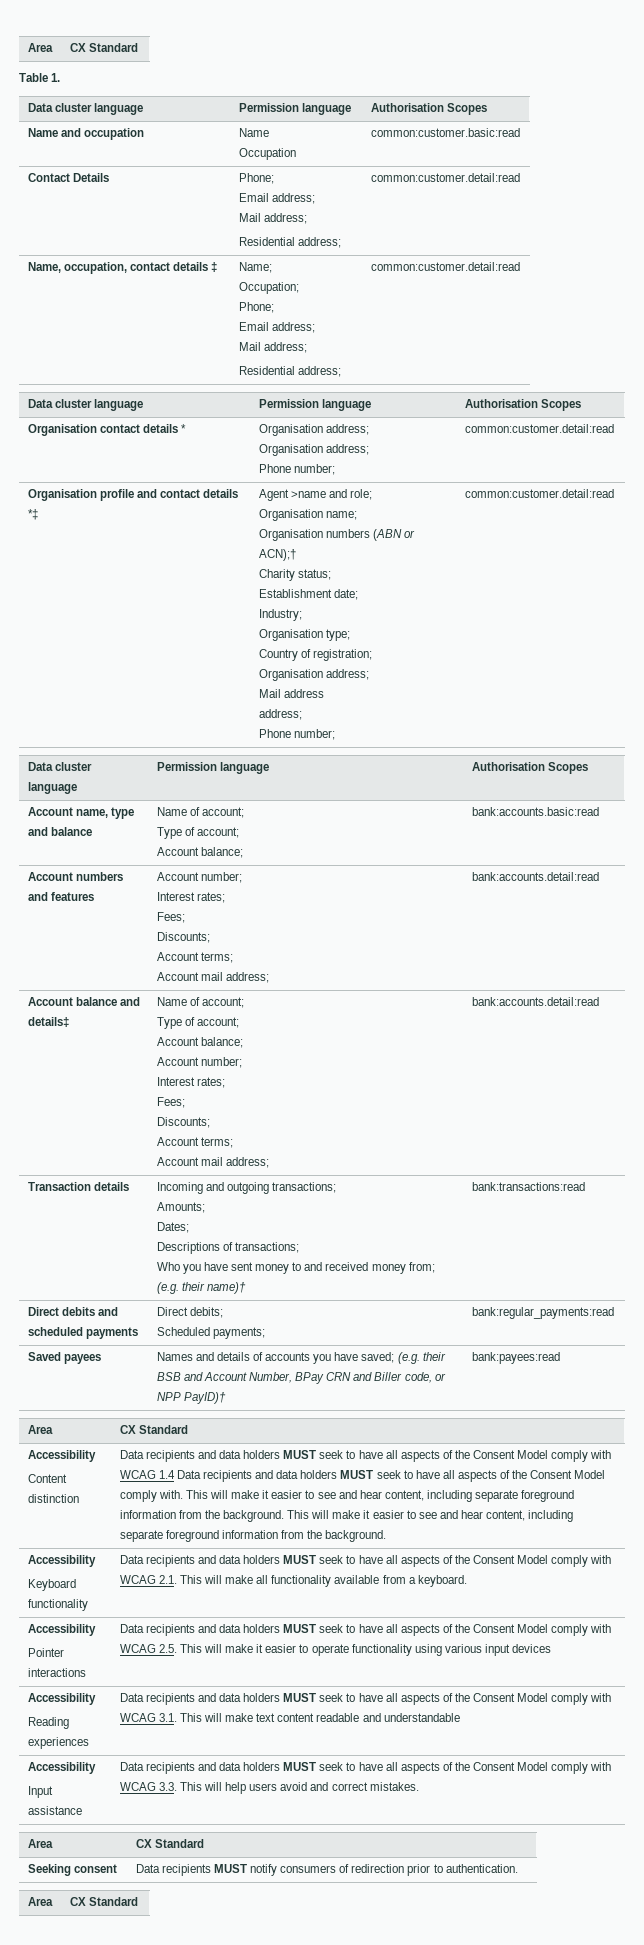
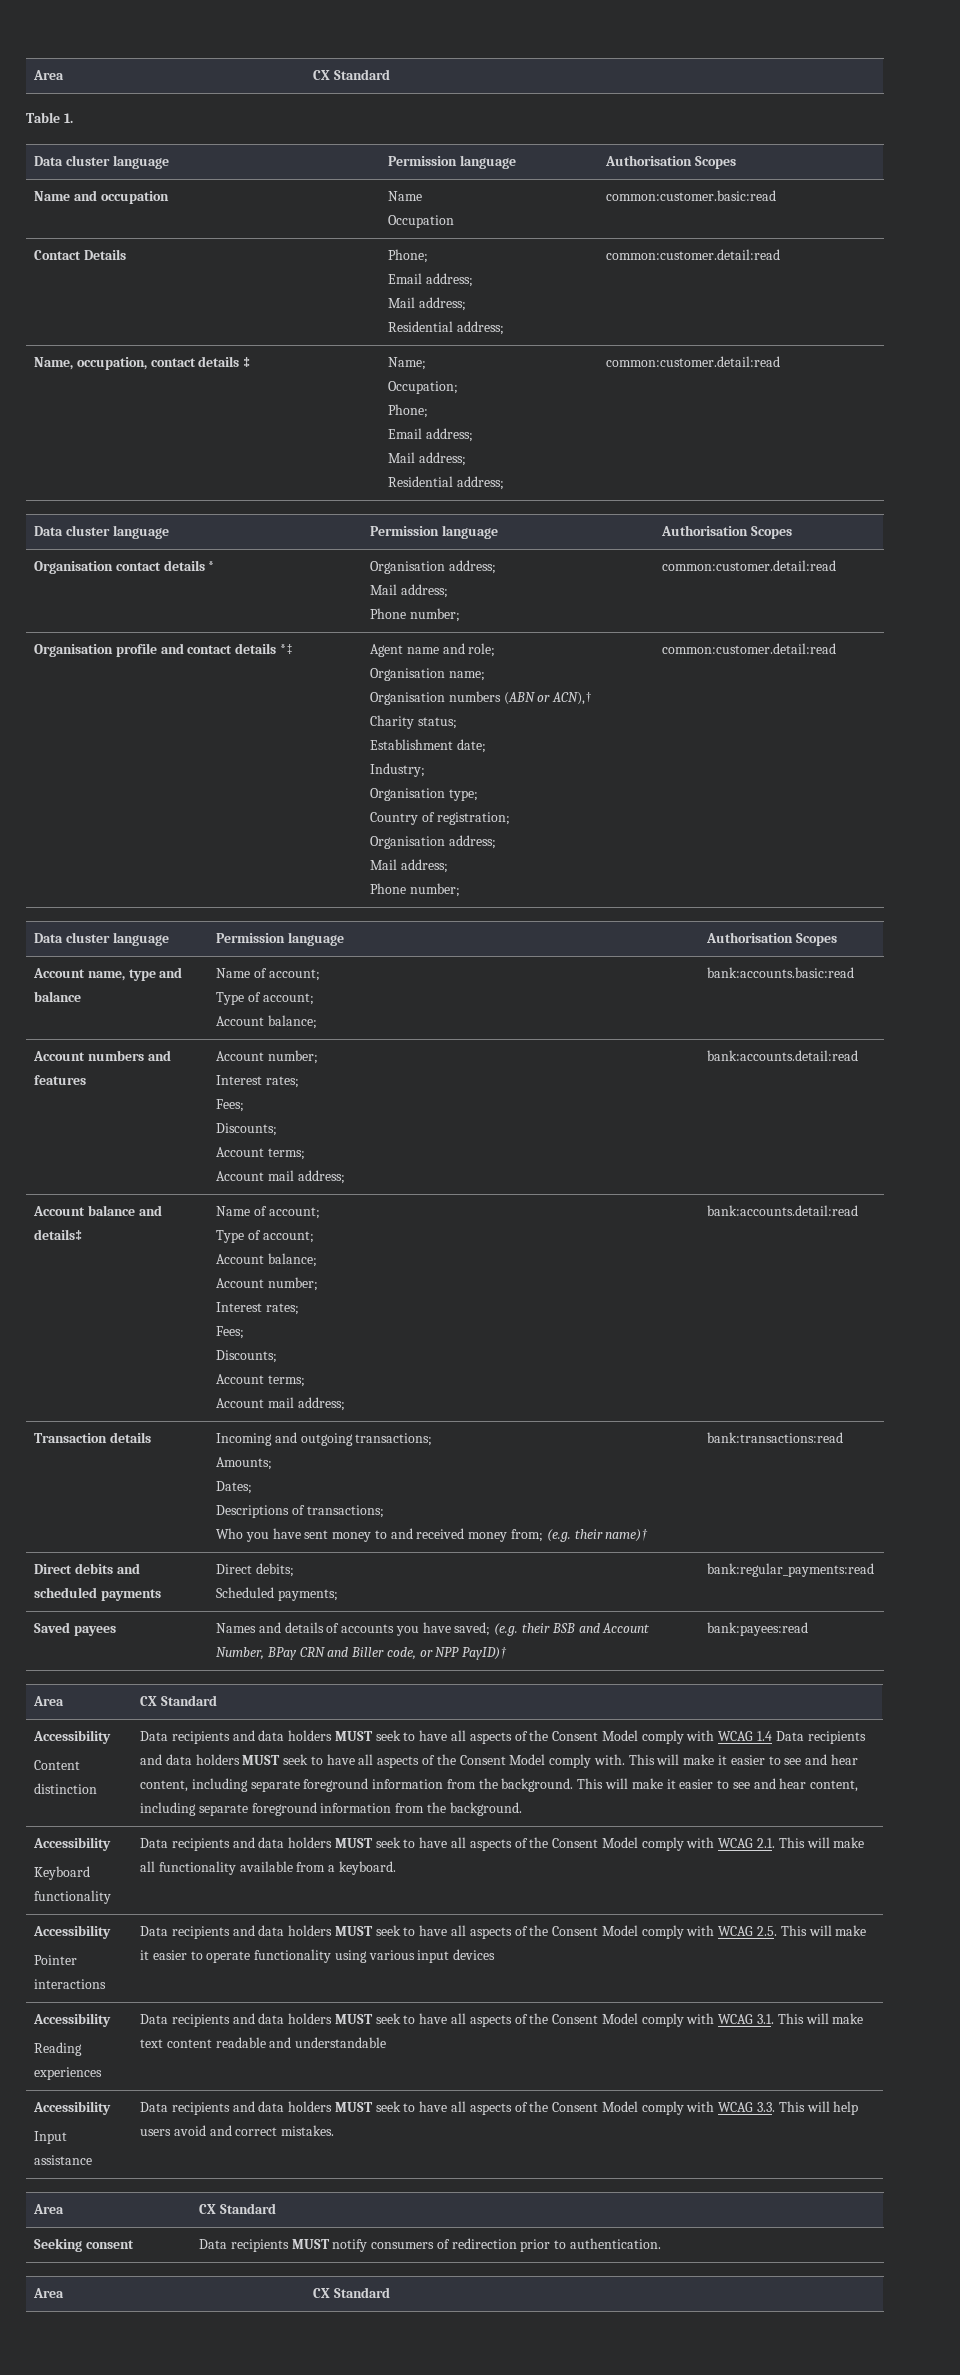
  Organisation contact details * | Organisation address;
- Organisation address;
+ Mail address;
- Organisation profile and contact details *‡ | Agent >name and role;
+ Organisation profile and contact details *‡ | Agent name and role;
  Organisation name;
- Organisation numbers (ABN or ACN);†
+ Organisation numbers (ABN or ACN),†
  Charity status;
  Establishment date;
  Industry;
  Organisation type;
  Country of registration;
  Organisation address;
- Mail address
- address;
+ Mail address;

